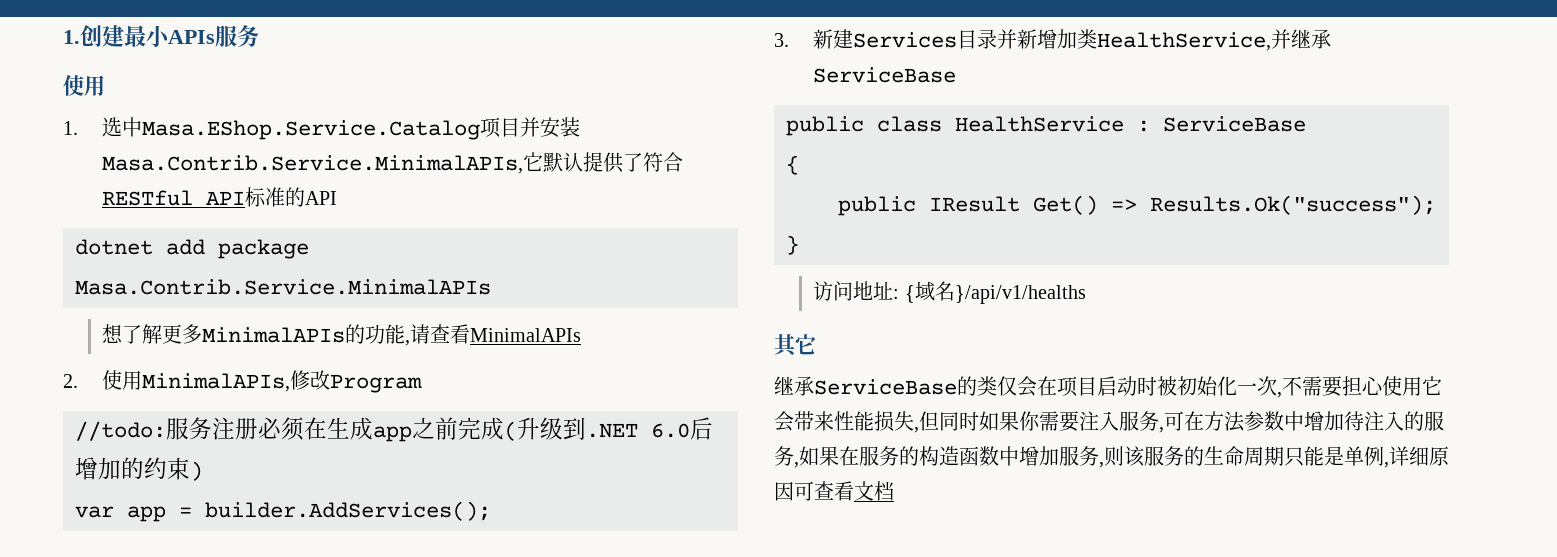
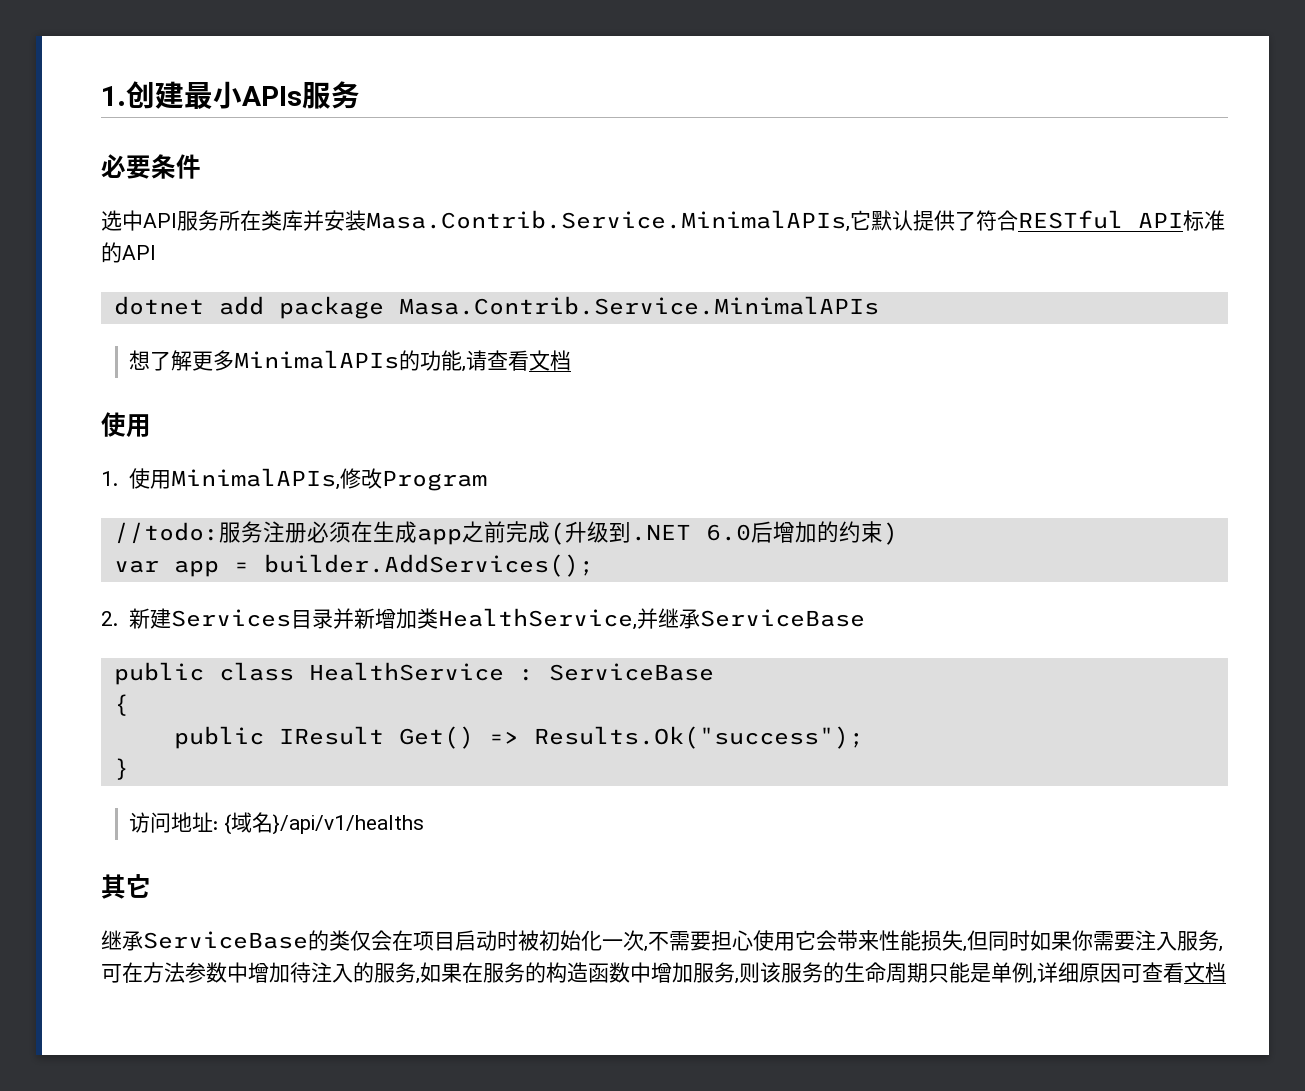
  1.创建最小APIs服务
- 使用
- 1.选中Masa.EShop.Service.Catalog项目并安装Masa.Contrib.Service.MinimalAPIs,它默认提供了符合RESTful API标准的API
+ 必要条件
+ 选中API服务所在类库并安装Masa.Contrib.Service.MinimalAPIs,它默认提供了符合RESTful API标准的API
- 想了解更多MinimalAPIs的功能,请查看MinimalAPIs
- 2.使用MinimalAPIs,修改Program
+ 想了解更多MinimalAPIs的功能,请查看文档
+ 使用
+ 1.使用MinimalAPIs,修改Program
- 3.新建Services目录并新增加类HealthService,并继承ServiceBase
+ 2.新建Services目录并新增加类HealthService,并继承ServiceBase

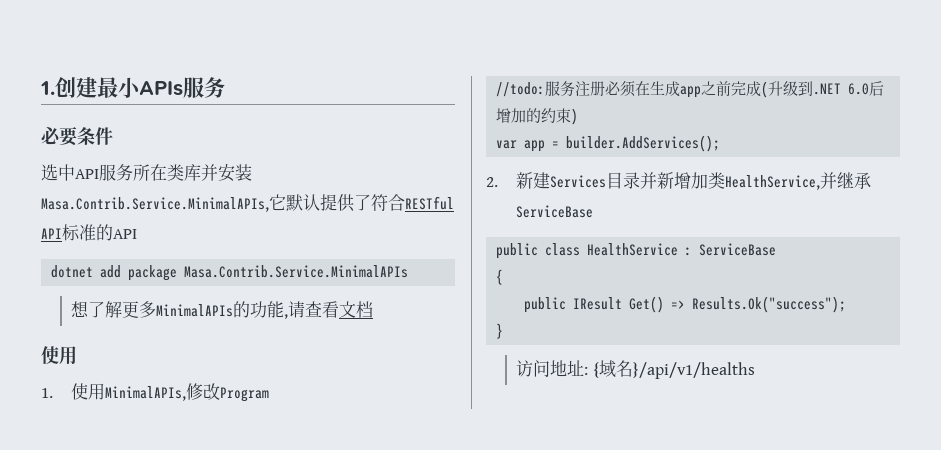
- 其它
- 继承ServiceBase的类仅会在项目启动时被初始化一次,不需要担心使用它会带来性能损失,但同时如果你需要注入服务,可在方法参数中增加待注入的服务,如果在服务的构造函数中增加服务,则该服务的生命周期只能是单例,详细原因可查看文档

